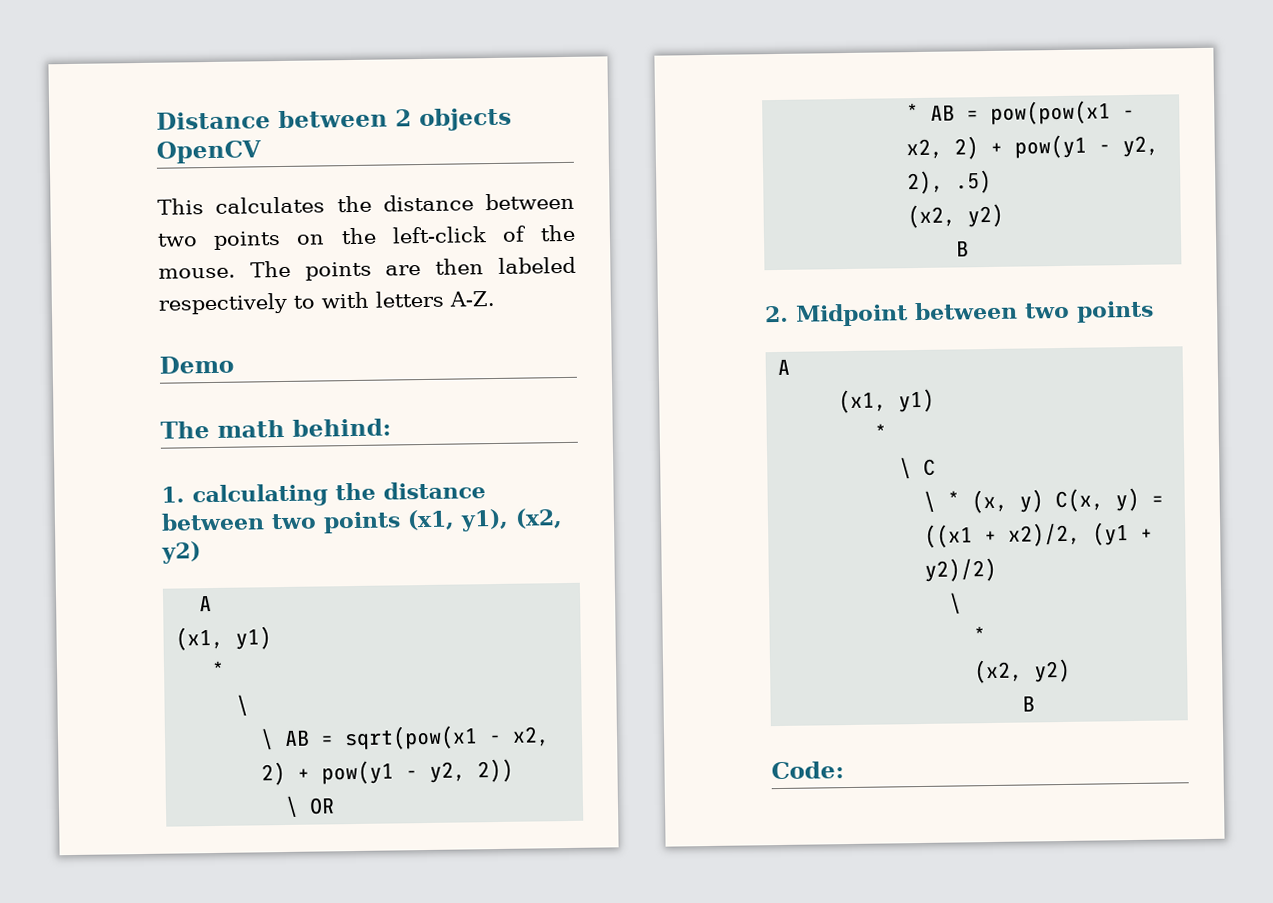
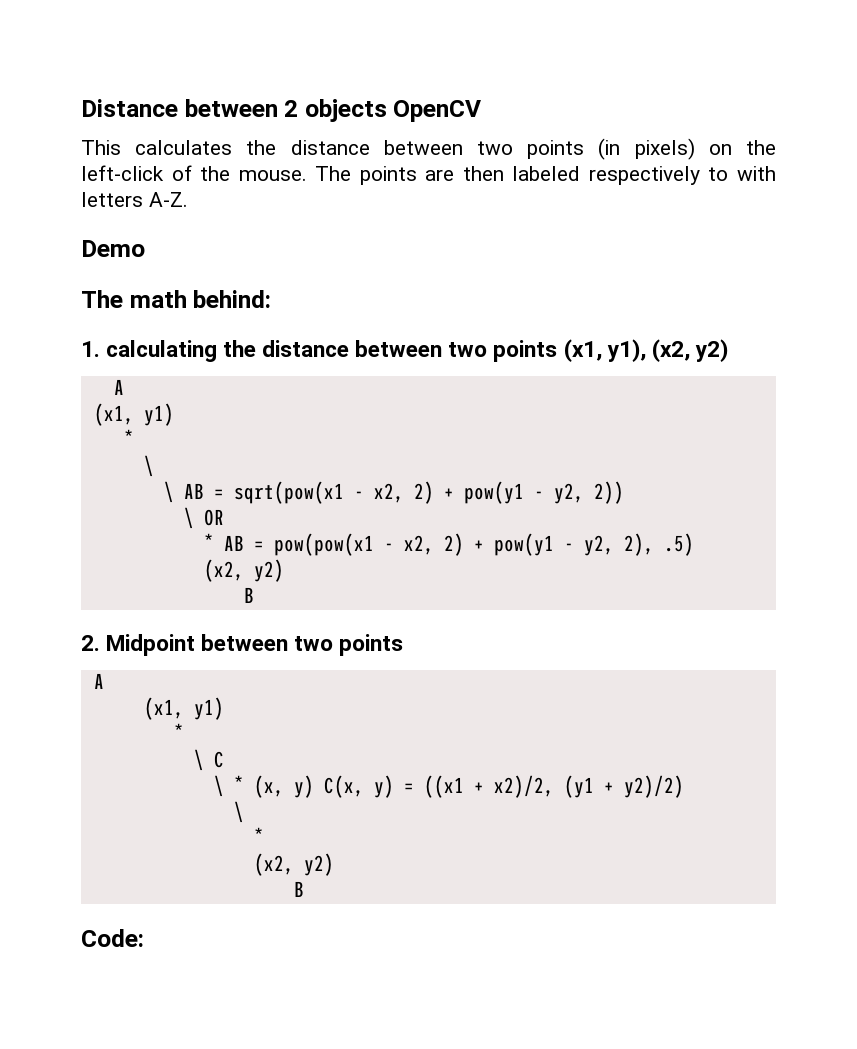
- This calculates the distance between two points on the left-click of the mouse.
+ This calculates the distance between two points (in pixels) on the left-click of the mouse.

